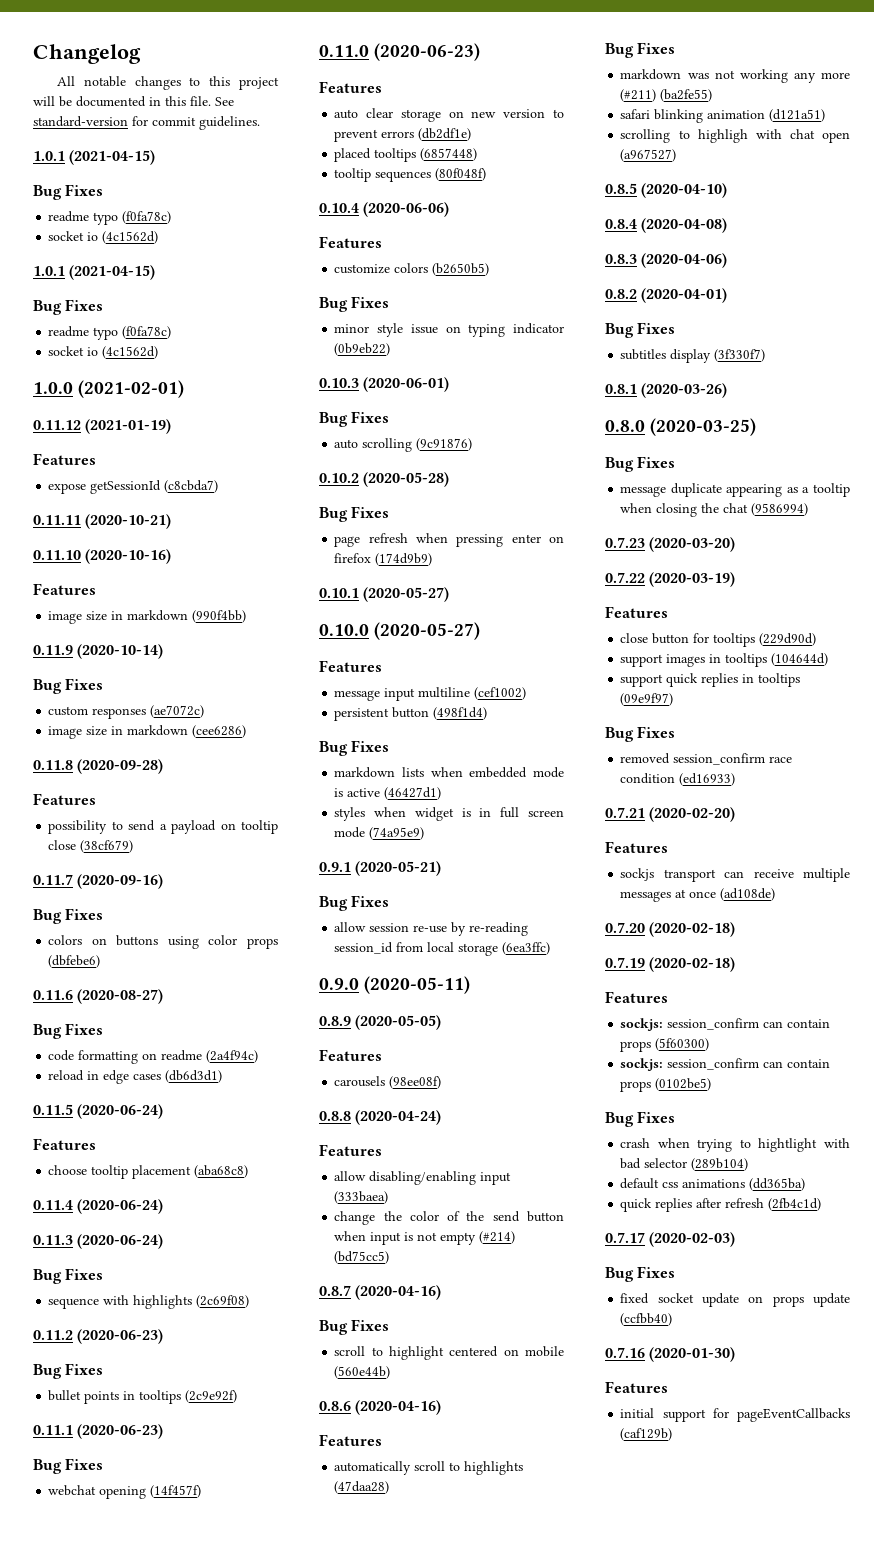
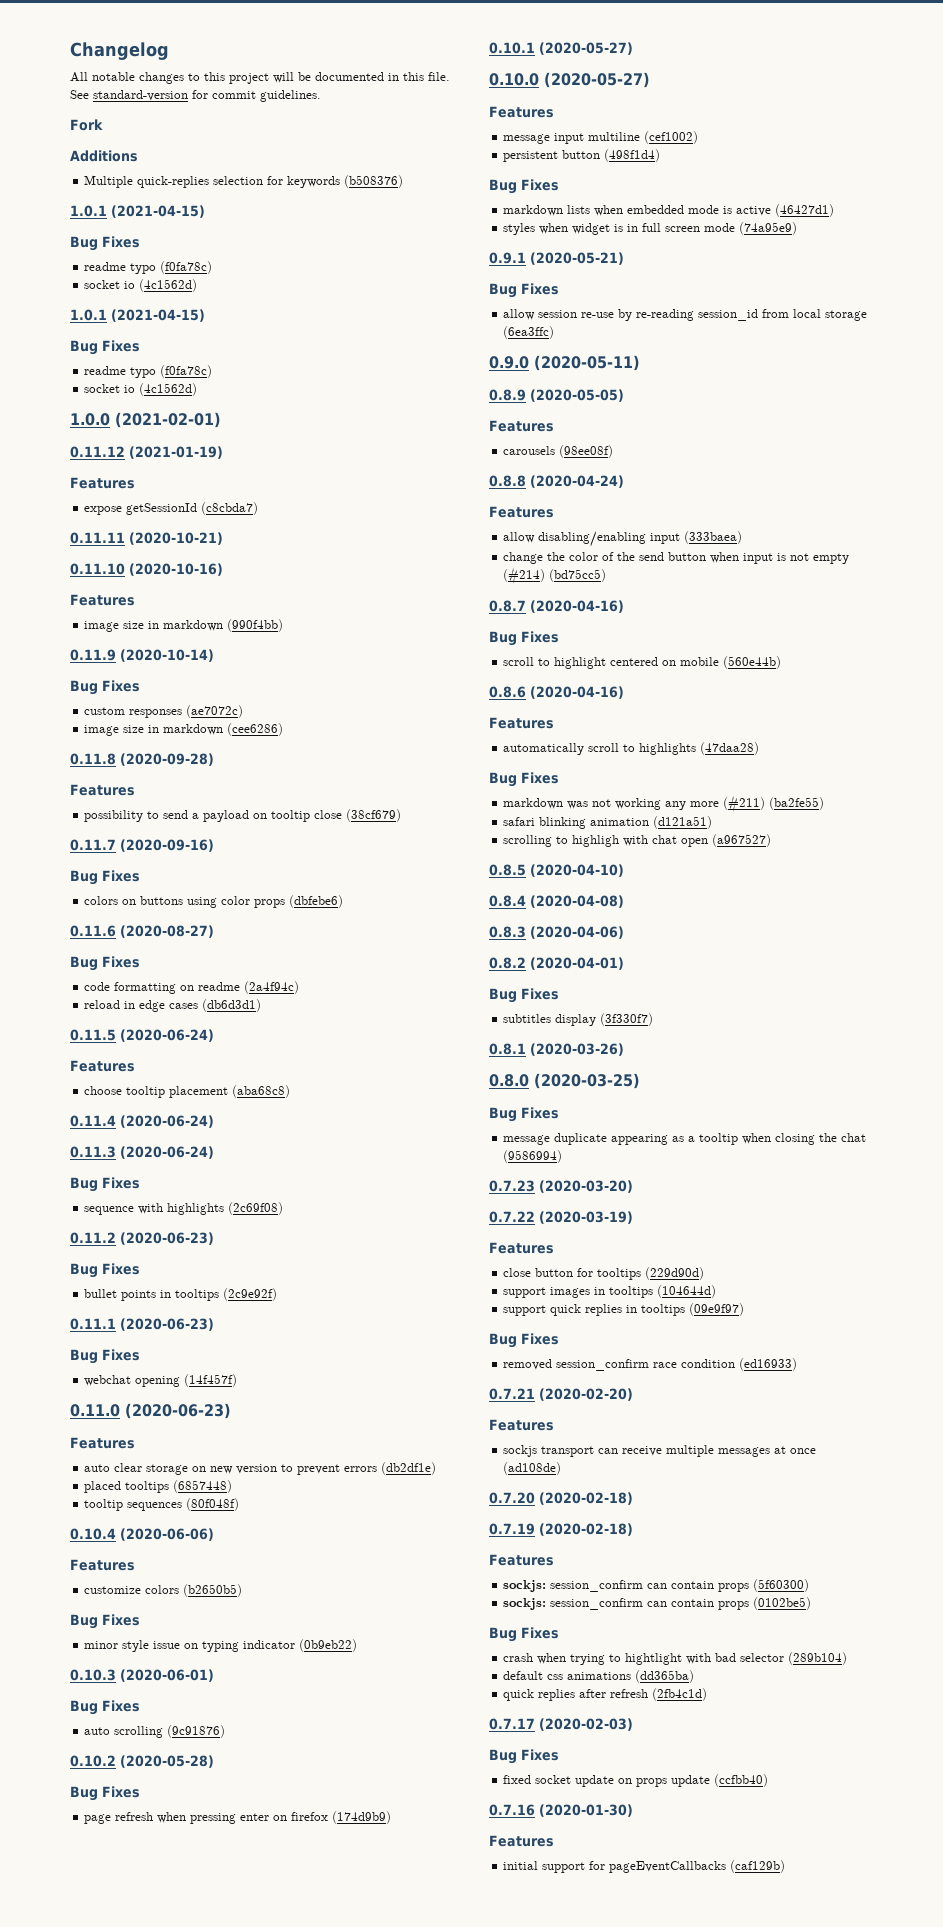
+ Fork
+ Additions
+ Multiple quick-replies selection for keywords (b508376)

